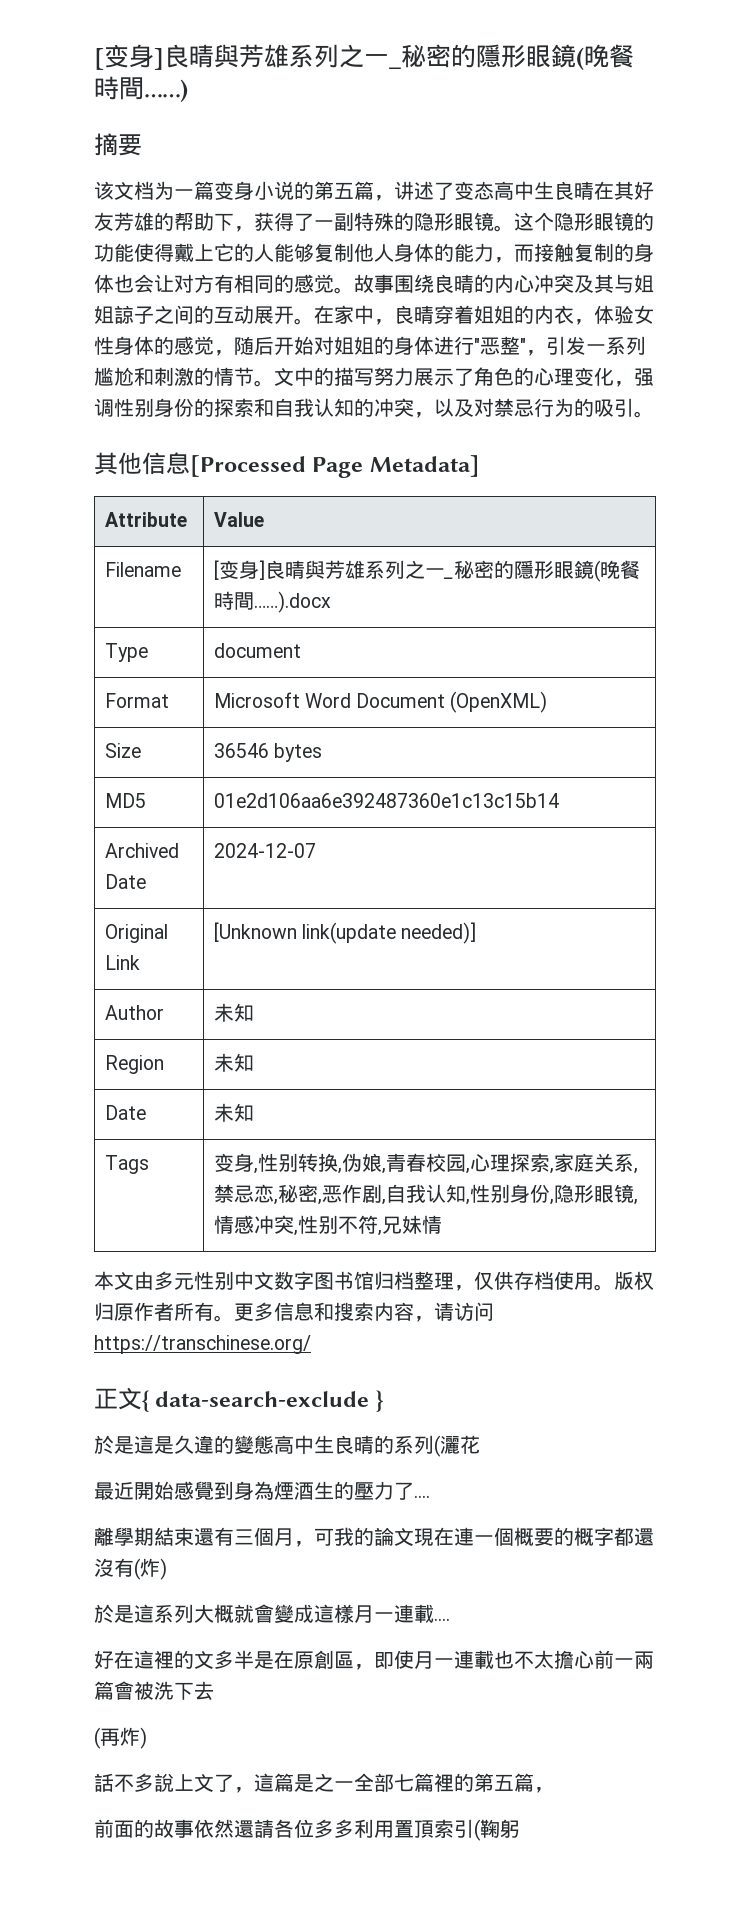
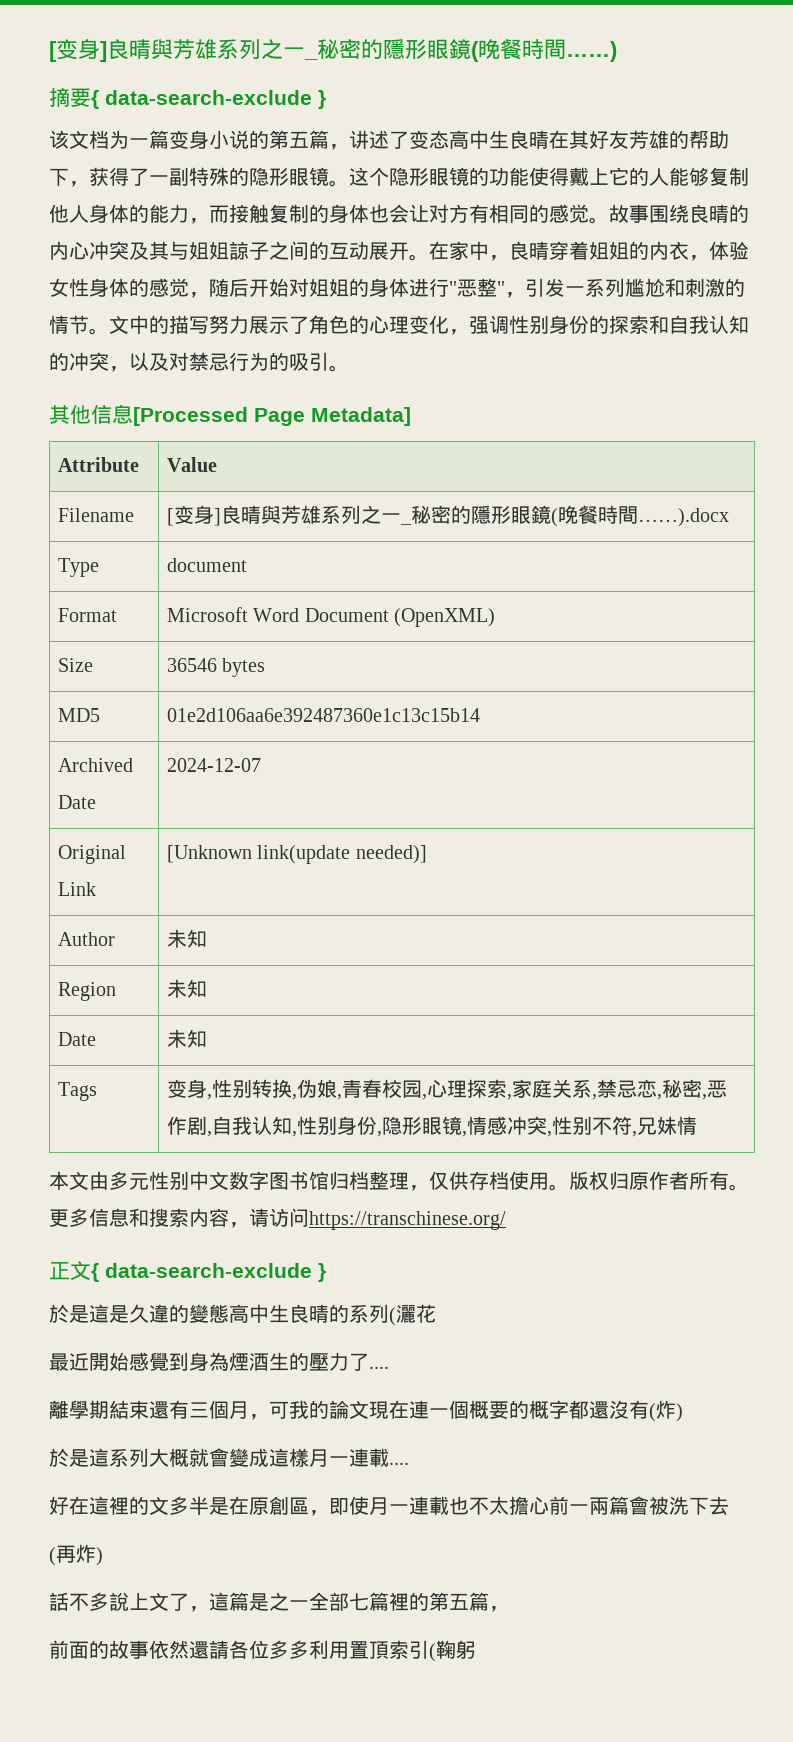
- 摘要
+ 摘要{ data-search-exclude }

